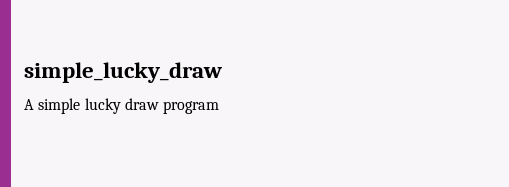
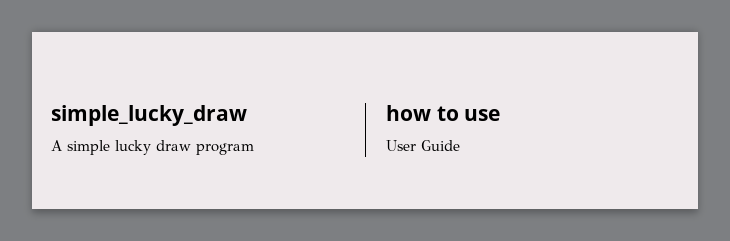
+ how to use
+ User Guide

